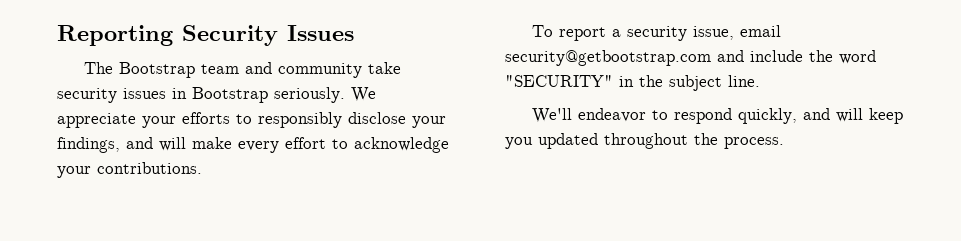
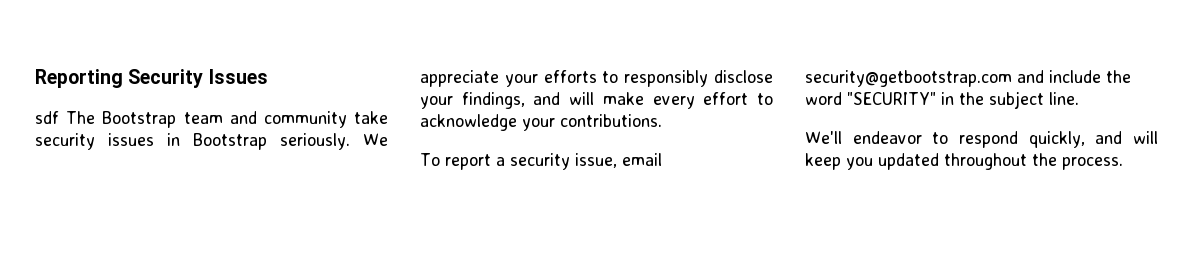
- The Bootstrap team and community take security issues in Bootstrap seriously.
+ sdf The Bootstrap team and community take security issues in Bootstrap seriously.

